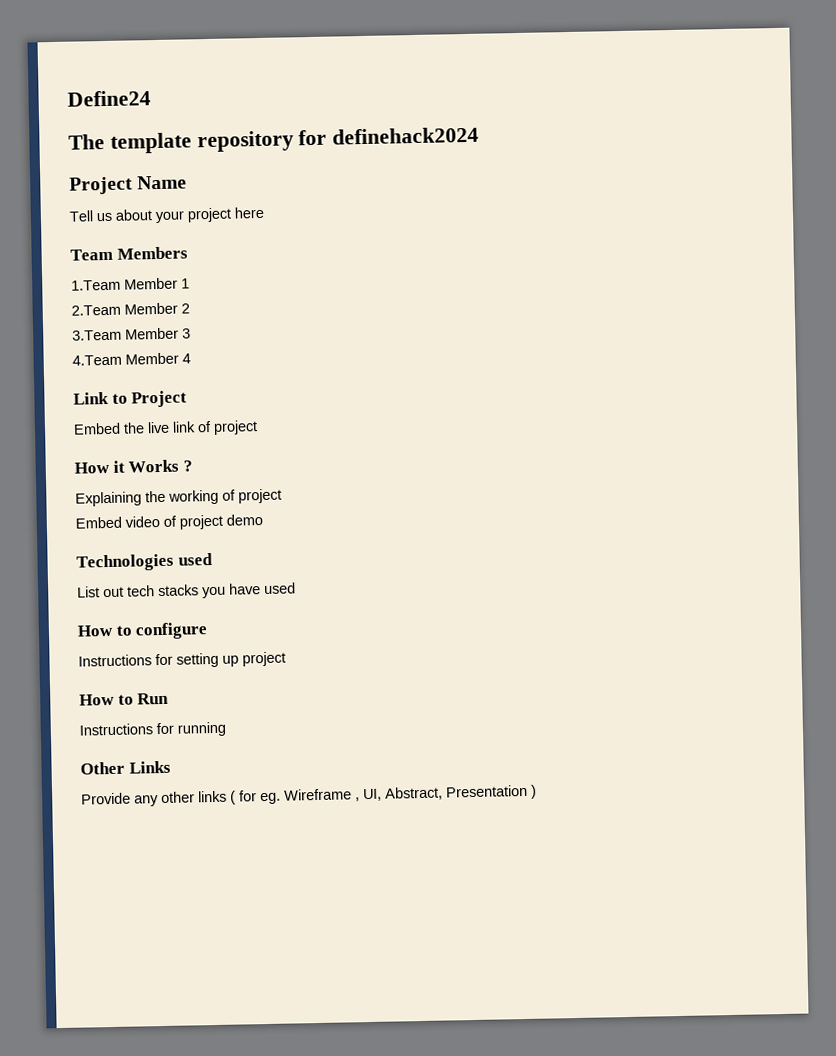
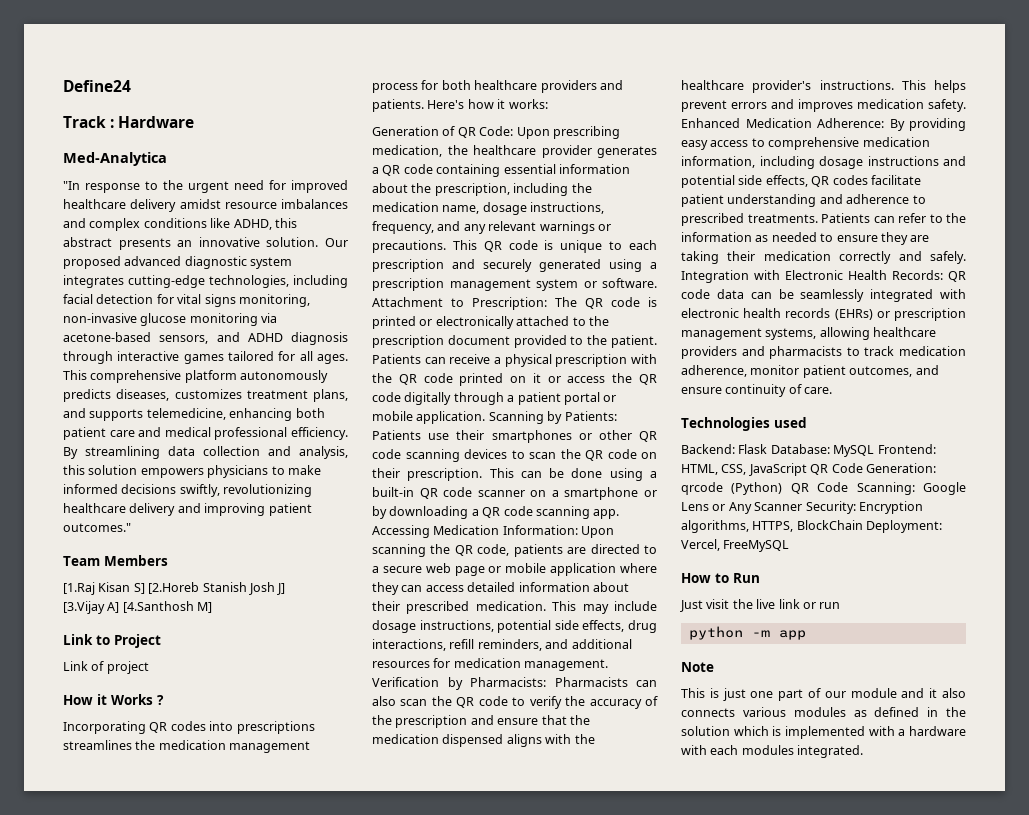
- The template repository for definehack2024
- Project Name
- Tell us about your project here
+ Track : Hardware
+ Med-Analytica
+ "In response to the urgent need for improved healthcare delivery amidst resource imbalances and complex conditions like ADHD, this abstract presents an innovative solution. Our proposed advanced diagnostic system integrates cutting-edge technologies, including facial detection for vital signs monitoring, non-invasive glucose monitoring via acetone-based sensors, and ADHD diagnosis through interactive games tailored for all ages. This comprehensive platform autonomously predicts diseases, customizes treatment plans, and supports telemedicine, enhancing both patient care and medical professional efficiency. By streamlining data collection and analysis, this solution empowers physicians to make informed decisions swiftly, revolutionizing healthcare delivery and improving patient outcomes."
  Team Members
- 1.Team Member 1
- 2.Team Member 2
- 3.Team Member 3
- 4.Team Member 4
+ [1.Raj Kisan S] [2.Horeb Stanish Josh J]
+ [3.Vijay A] [4.Santhosh M]
- Embed the live link of project
+ Link of project
- Explaining the working of project
- Embed video of project demo
+ Incorporating QR codes into prescriptions streamlines the medication management process for both healthcare providers and patients. Here's how it works:
+ Generation of QR Code: Upon prescribing medication, the healthcare provider generates a QR code containing essential information about the prescription, including the medication name, dosage instructions, frequency, and any relevant warnings or precautions. This QR code is unique to each prescription and securely generated using a prescription management system or software. Attachment to Prescription: The QR code is printed or electronically attached to the prescription document provided to the patient. Patients can receive a physical prescription with the QR code printed on it or access the QR code digitally through a patient portal or mobile application. Scanning by Patients: Patients use their smartphones or other QR code scanning devices to scan the QR code on their prescription. This can be done using a built-in QR code scanner on a smartphone or by downloading a QR code scanning app. Accessing Medication Information: Upon scanning the QR code, patients are directed to a secure web page or mobile application where they can access detailed information about their prescribed medication. This may include dosage instructions, potential side effects, drug interactions, refill reminders, and additional resources for medication management. Verification by Pharmacists: Pharmacists can also scan the QR code to verify the accuracy of the prescription and ensure that the medication dispensed aligns with the healthcare provider's instructions. This helps prevent errors and improves medication safety. Enhanced Medication Adherence: By providing easy access to comprehensive medication information, including dosage instructions and potential side effects, QR codes facilitate patient understanding and adherence to prescribed treatments. Patients can refer to the information as needed to ensure they are taking their medication correctly and safely. Integration with Electronic Health Records: QR code data can be seamlessly integrated with electronic health records (EHRs) or prescription management systems, allowing healthcare providers and pharmacists to track medication adherence, monitor patient outcomes, and ensure continuity of care.
  Technologies used
- List out tech stacks you have used
- How to configure
- Instructions for setting up project
+ Backend: Flask Database: MySQL Frontend: HTML, CSS, JavaScript QR Code Generation: qrcode (Python) QR Code Scanning: Google Lens or Any Scanner Security: Encryption algorithms, HTTPS, BlockChain Deployment: Vercel, FreeMySQL
  How to Run
- Instructions for running
- Other Links
- Provide any other links ( for eg. Wireframe , UI, Abstract, Presentation )
+ Just visit the live link or run
+ python -m app
+ Note
+ This is just one part of our module and it also connects various modules as defined in the solution which is implemented with a hardware with each modules integrated.

